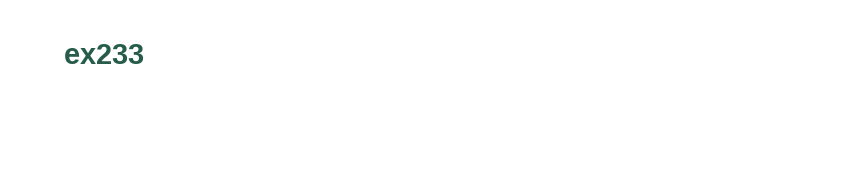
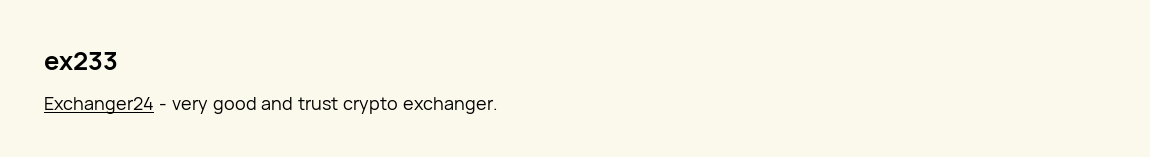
+ Exchanger24 - very good and trust crypto exchanger.

